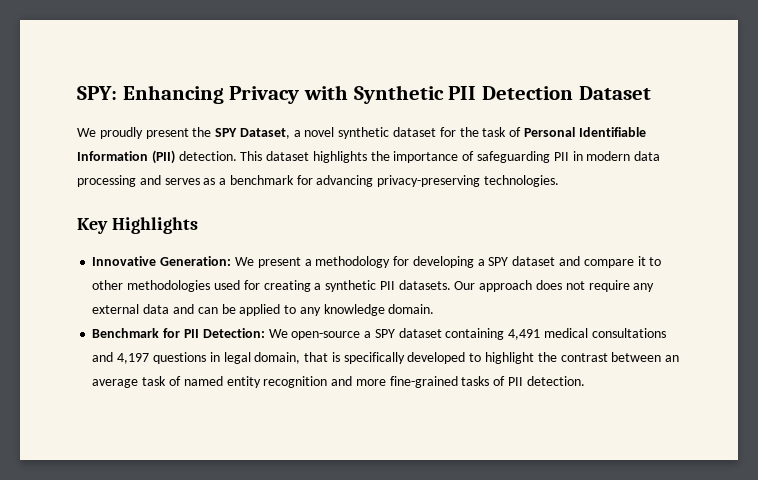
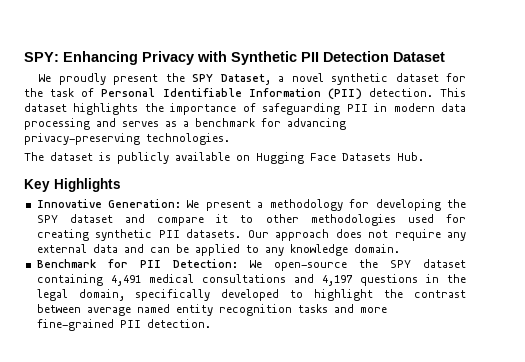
+ The dataset is publicly available on Hugging Face Datasets Hub.
- Innovative Generation: We present a methodology for developing a SPY dataset and compare it to other methodologies used for creating a synthetic PII datasets.
+ Innovative Generation: We present a methodology for developing the SPY dataset and compare it to other methodologies used for creating synthetic PII datasets.
- Benchmark for PII Detection: We open-source a SPY dataset containing 4,491 medical consultations and 4,197 questions in legal domain, that is specifically developed to highlight the contrast between an average task of named entity recognition and more fine-grained tasks of PII detection.
+ Benchmark for PII Detection: We open-source the SPY dataset containing 4,491 medical consultations and 4,197 questions in the legal domain, specifically developed to highlight the contrast between average named entity recognition tasks and more fine-grained PII detection.

